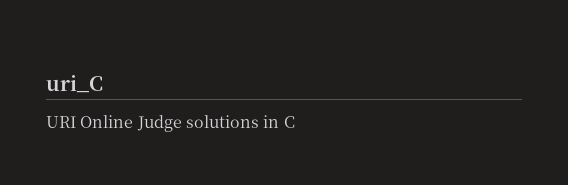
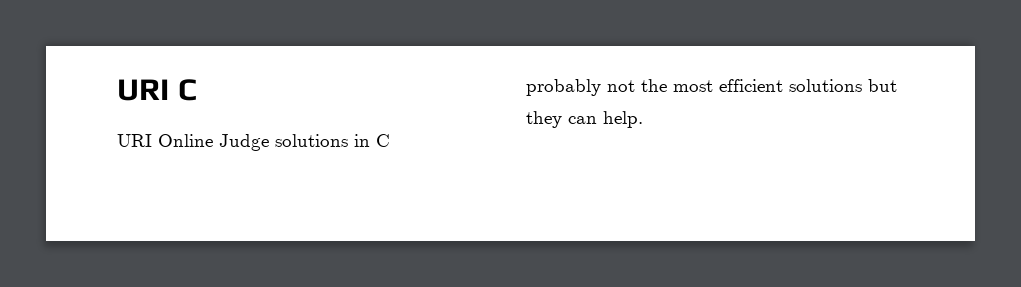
- uri_C
+ URI C
+ probably not the most efficient solutions but they can help.

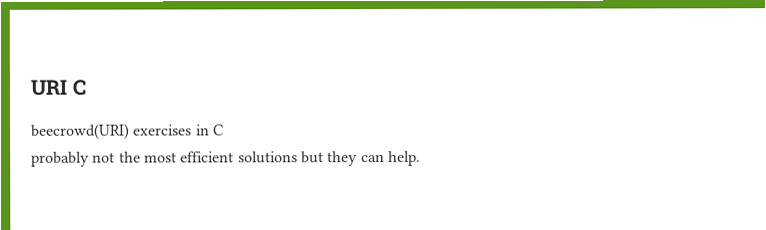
- URI Online Judge solutions in C
+ beecrowd(URI) exercises in C

